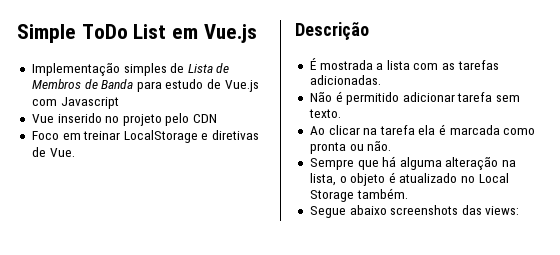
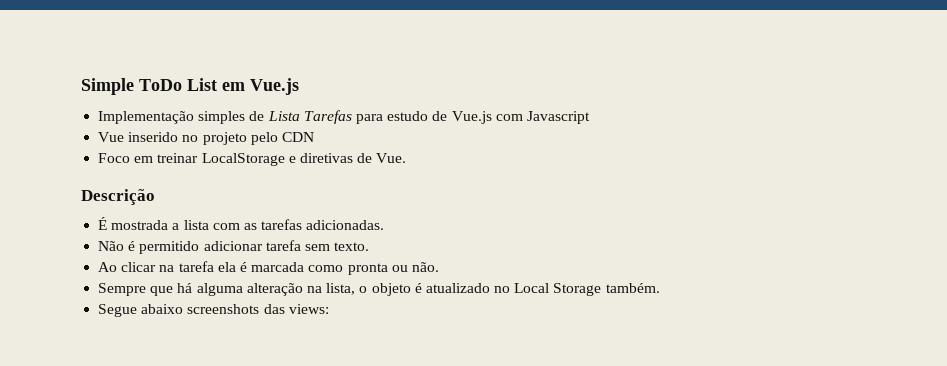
- Implementação simples de Lista de Membros de Banda para estudo de Vue.js com Javascript
+ Implementação simples de Lista Tarefas para estudo de Vue.js com Javascript

